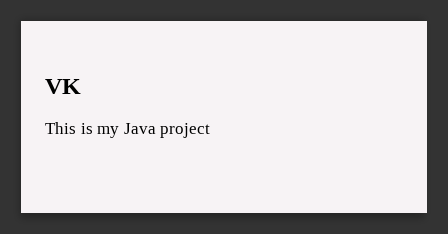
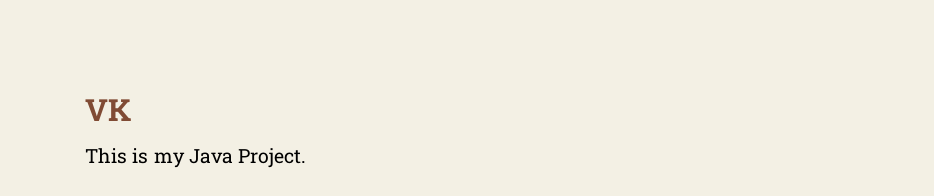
- This is my Java project
+ This is my Java Project.

